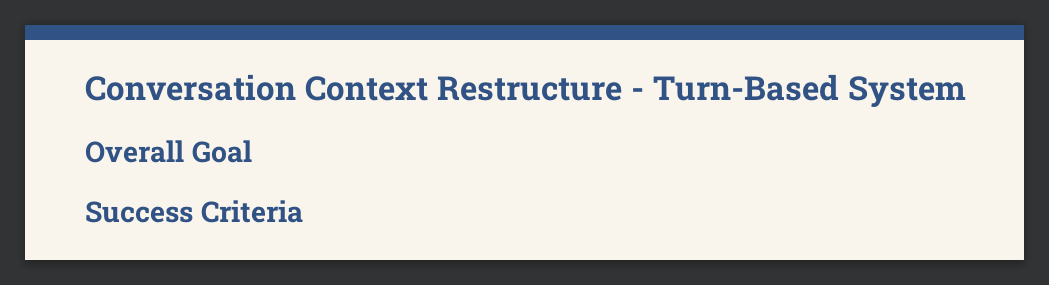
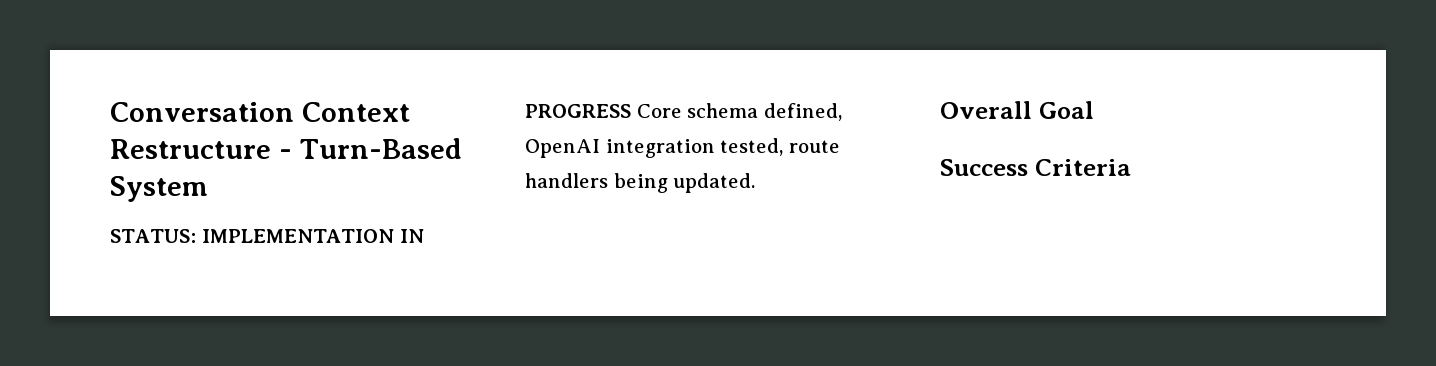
+ STATUS: IMPLEMENTATION IN PROGRESS Core schema defined, OpenAI integration tested, route handlers being updated.

